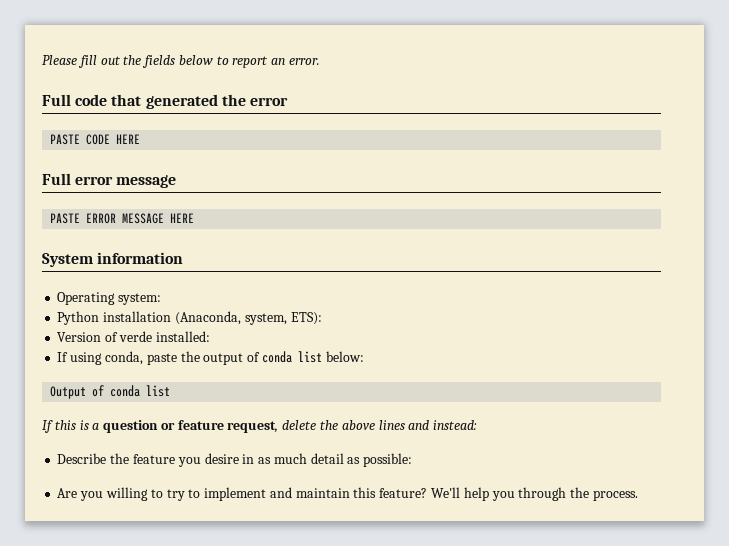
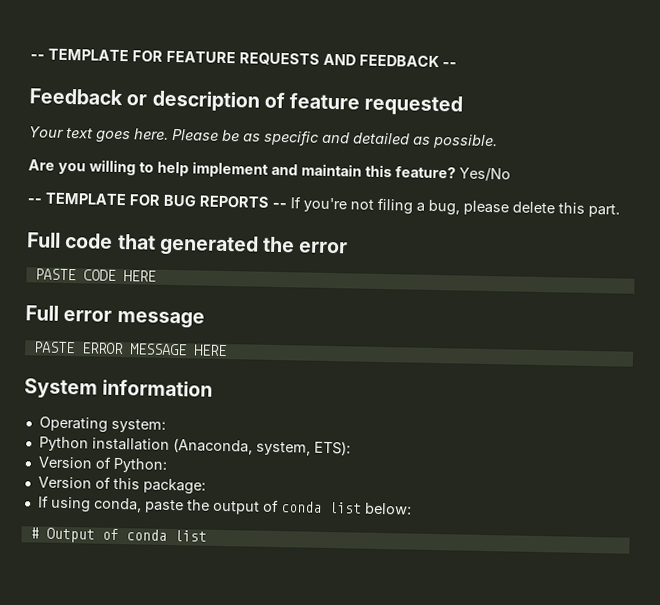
- Please fill out the fields below to report an error.
+ -- TEMPLATE FOR FEATURE REQUESTS AND FEEDBACK --
+ Feedback or description of feature requested
+ Your text goes here. Please be as specific and detailed as possible.
+ Are you willing to help implement and maintain this feature? Yes/No
+ -- TEMPLATE FOR BUG REPORTS -- If you're not filing a bug, please delete this part.
- Version of verde installed:
+ Version of Python:
+ Version of this package:
- Output of conda list
+ # Output of conda list
- If this is a question or feature request, delete the above lines and instead:
- Describe the feature you desire in as much detail as possible:
- Are you willing to try to implement and maintain this feature? We'll help you through the process.

